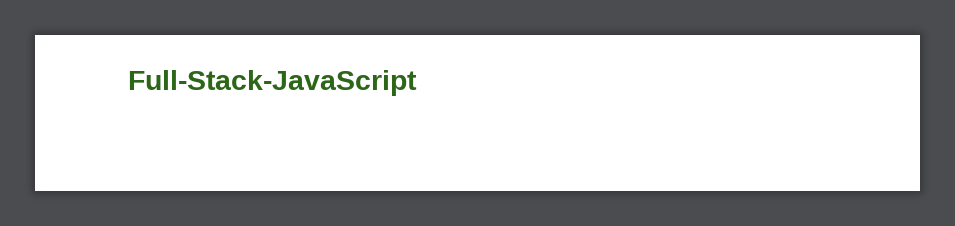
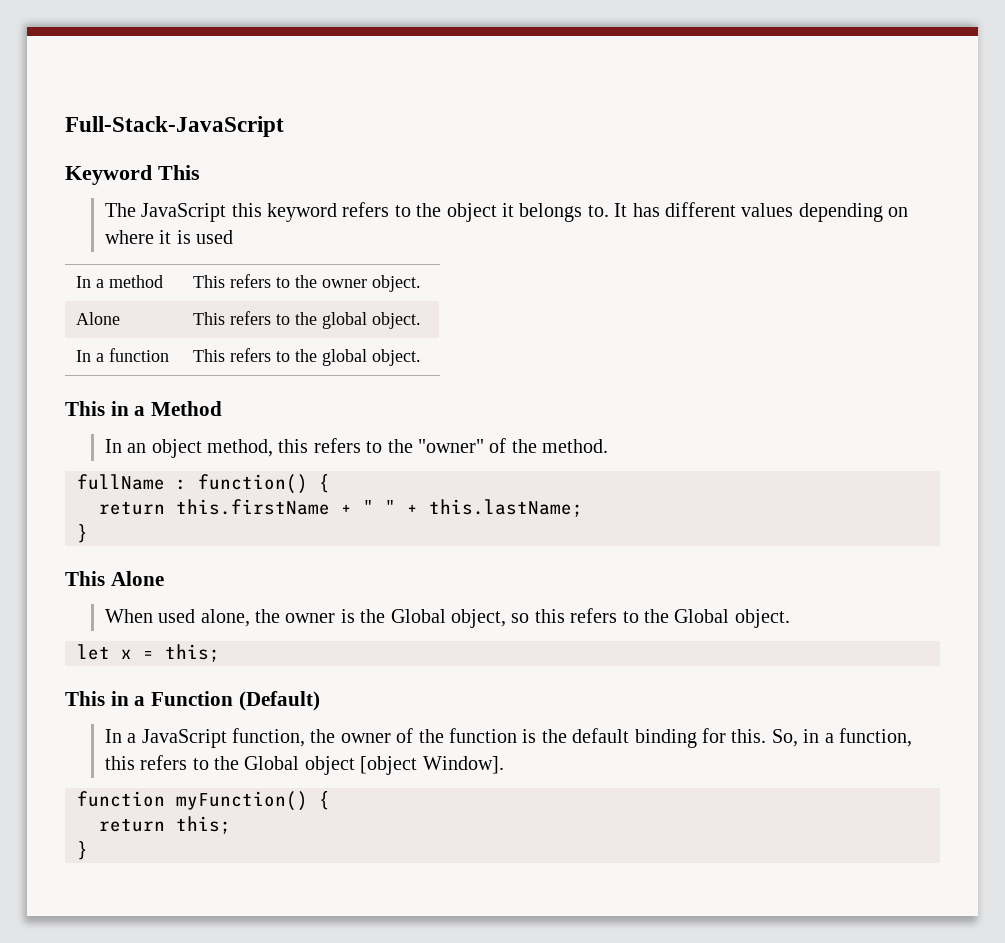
+ Keyword This
+ The JavaScript this keyword refers to the object it belongs to. It has different values depending on where it is used
+ In a method | This refers to the owner object.
+ Alone | This refers to the global object.
+ In a function | This refers to the global object.
+ This in a Method
+ In an object method, this refers to the "owner" of the method.
+ fullName : function() {
+ return this.firstName + " " + this.lastName;
+ }
+ This Alone
+ When used alone, the owner is the Global object, so this refers to the Global object.
+ let x = this;
+ This in a Function (Default)
+ In a JavaScript function, the owner of the function is the default binding for this. So, in a function, this refers to the Global object [object Window].
+ function myFunction() {
+ return this;
+ }

